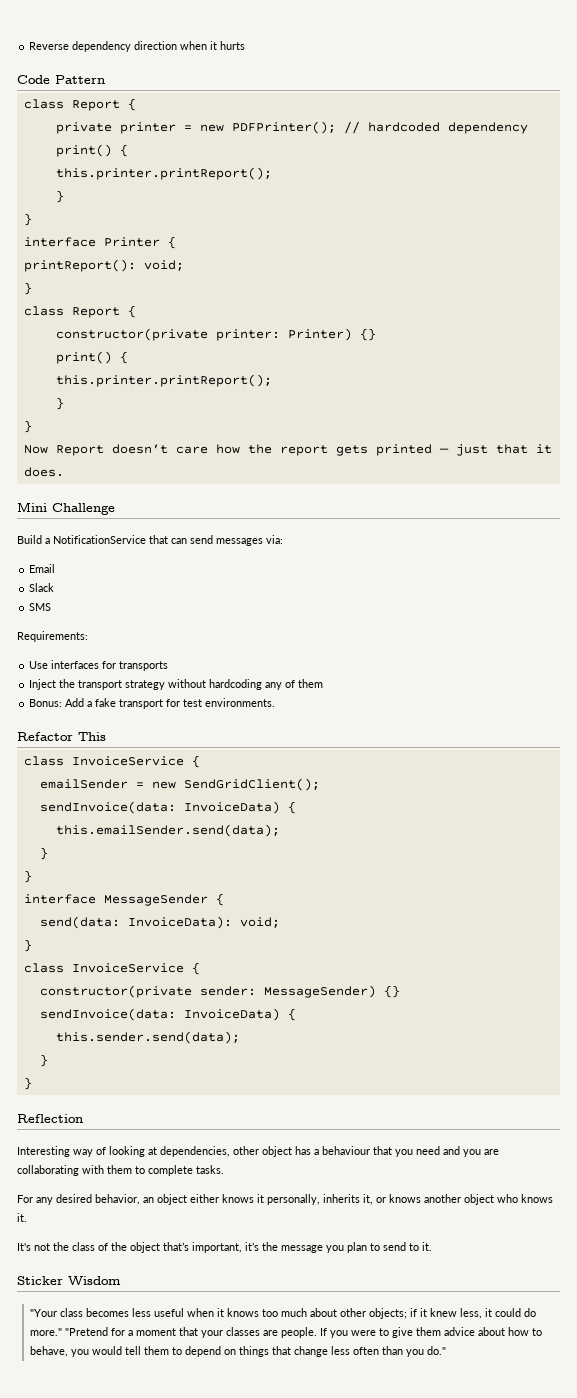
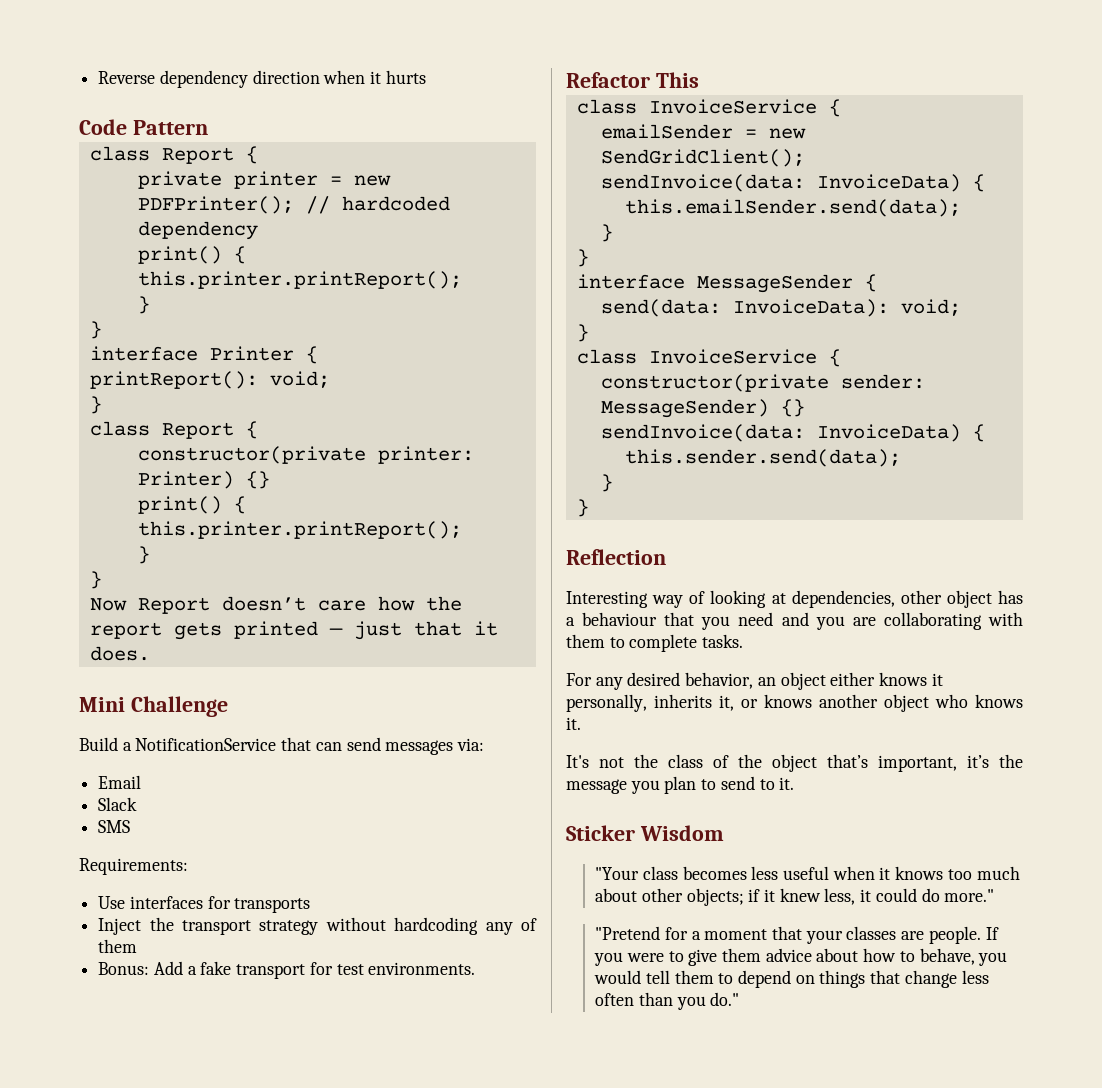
- "Your class becomes less useful when it knows too much about other objects; if it knew less, it could do more." "Pretend for a moment that your classes are people.
+ "Your class becomes less useful when it knows too much about other objects; if it knew less, it could do more."
+ "Pretend for a moment that your classes are people.

